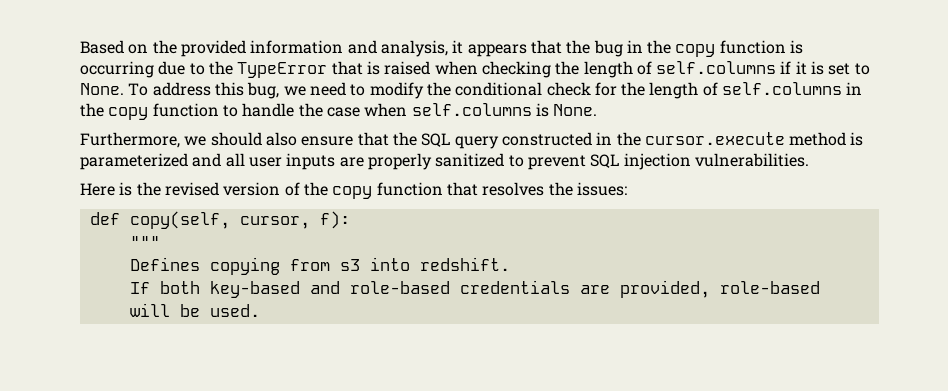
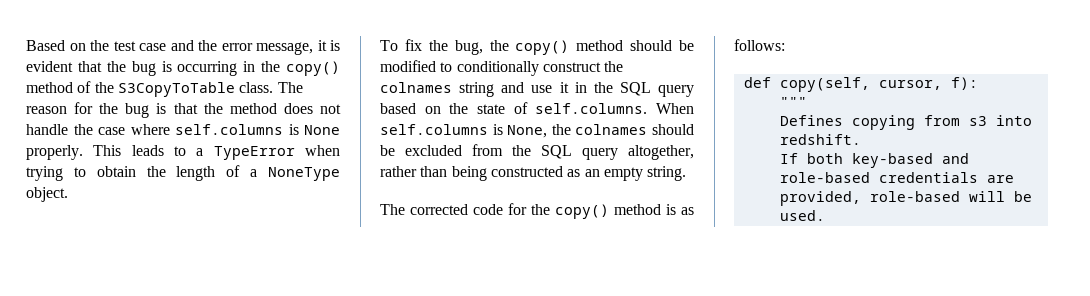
- Based on the provided information and analysis, it appears that the bug in the copy function is occurring due to the TypeError that is raised when checking the length of self.columns if it is set to None. To address this bug, we need to modify the conditional check for the length of self.columns in the copy function to handle the case when self.columns is None.
- Furthermore, we should also ensure that the SQL query constructed in the cursor.execute method is parameterized and all user inputs are properly sanitized to prevent SQL injection vulnerabilities.
- Here is the revised version of the copy function that resolves the issues:
+ Based on the test case and the error message, it is evident that the bug is occurring in the copy() method of the S3CopyToTable class. The reason for the bug is that the method does not handle the case where self.columns is None properly. This leads to a TypeError when trying to obtain the length of a NoneType object.
+ To fix the bug, the copy() method should be modified to conditionally construct the colnames string and use it in the SQL query based on the state of self.columns. When self.columns is None, the colnames should be excluded from the SQL query altogether, rather than being constructed as an empty string.
+ The corrected code for the copy() method is as follows:

